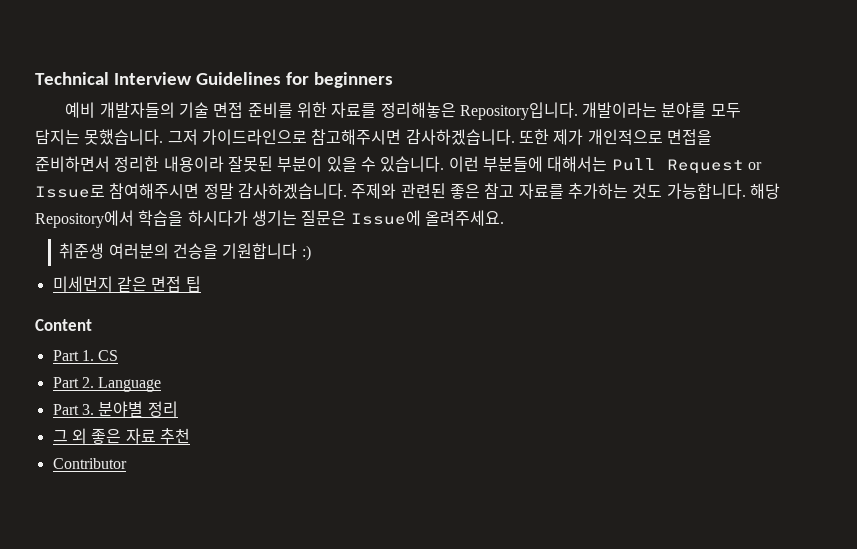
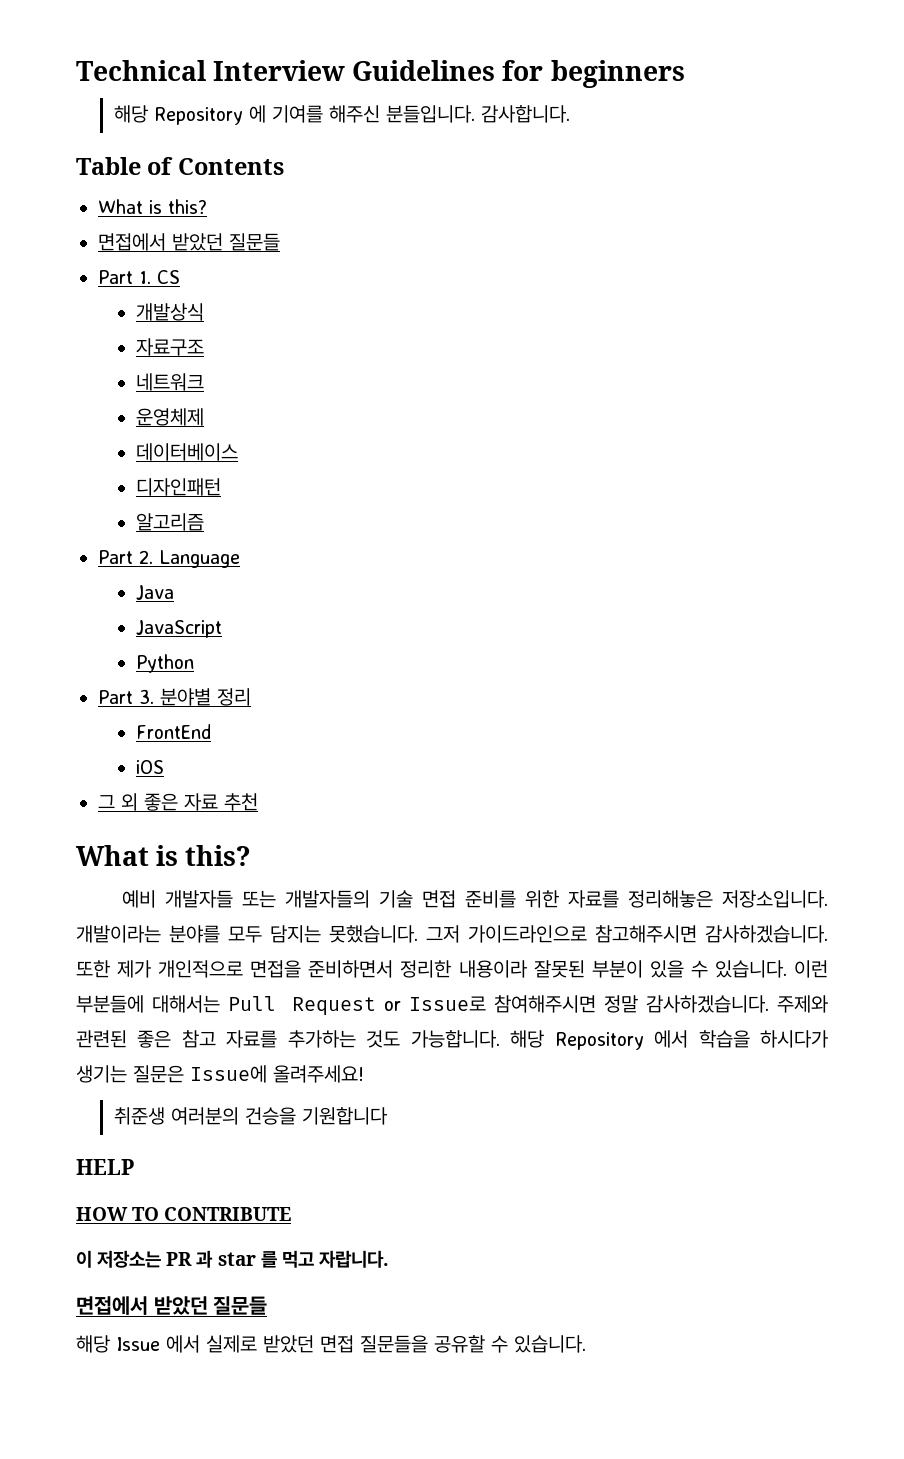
+ 해당 Repository 에 기여를 해주신 분들입니다. 감사합니다.
+ Table of Contents
+ What is this?
+ 면접에서 받았던 질문들
+ Part 1. CS
+ 개발상식
+ 자료구조
+ 네트워크
+ 운영체제
+ 데이터베이스
+ 디자인패턴
+ 알고리즘
+ Part 2. Language
+ Java
+ JavaScript
+ Python
+ Part 3. 분야별 정리
+ FrontEnd
+ iOS
+ 그 외 좋은 자료 추천
+ What is this?
- 예비 개발자들의 기술 면접 준비를 위한 자료를 정리해놓은 Repository입니다.
+ 예비 개발자들 또는 개발자들의 기술 면접 준비를 위한 자료를 정리해놓은 저장소입니다.
- 해당 Repository에서 학습을 하시다가 생기는 질문은 Issue에 올려주세요.
+ 해당 Repository 에서 학습을 하시다가 생기는 질문은 Issue에 올려주세요!
- 취준생 여러분의 건승을 기원합니다 :)
- 미세먼지 같은 면접 팁
- Content
- Part 1. CS
- Part 2. Language
- Part 3. 분야별 정리
- 그 외 좋은 자료 추천
- Contributor
+ 취준생 여러분의 건승을 기원합니다
+ HELP
+ HOW TO CONTRIBUTE
+ 이 저장소는 PR 과 star 를 먹고 자랍니다.
+ 면접에서 받았던 질문들
+ 해당 Issue 에서 실제로 받았던 면접 질문들을 공유할 수 있습니다.

